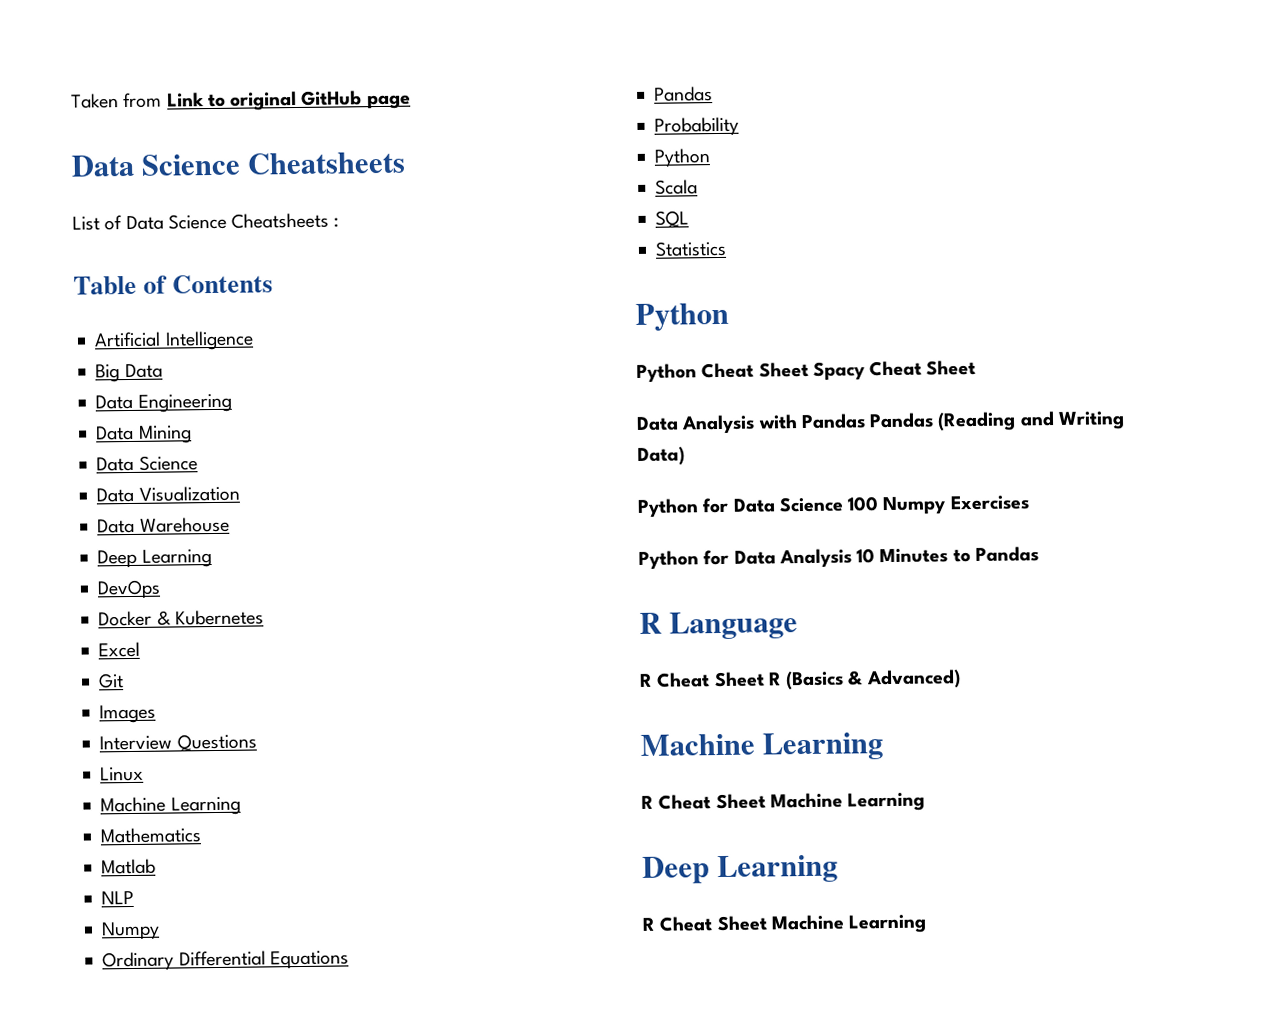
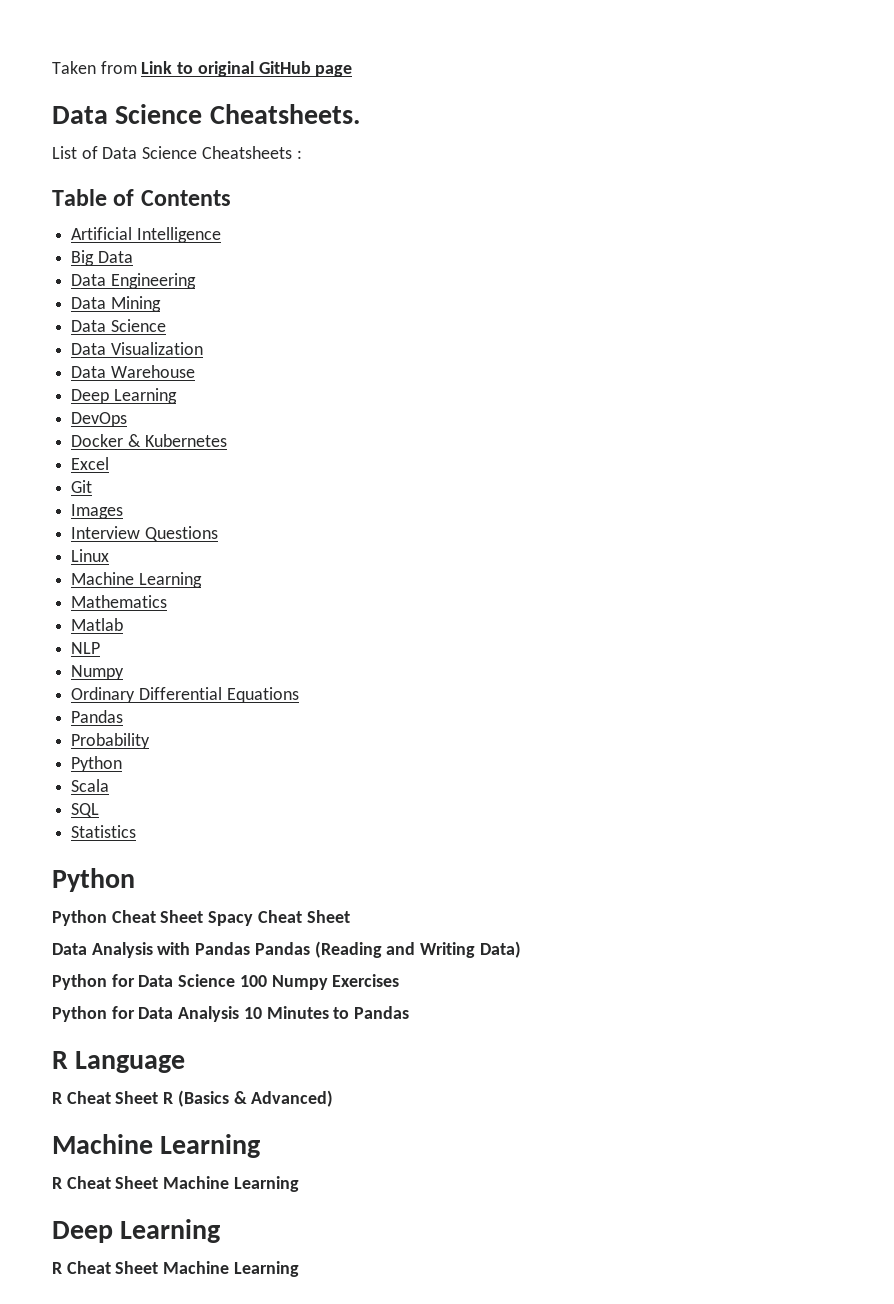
  Taken from Link to original GitHub page
- Data Science Cheatsheets
+ Data Science Cheatsheets.

